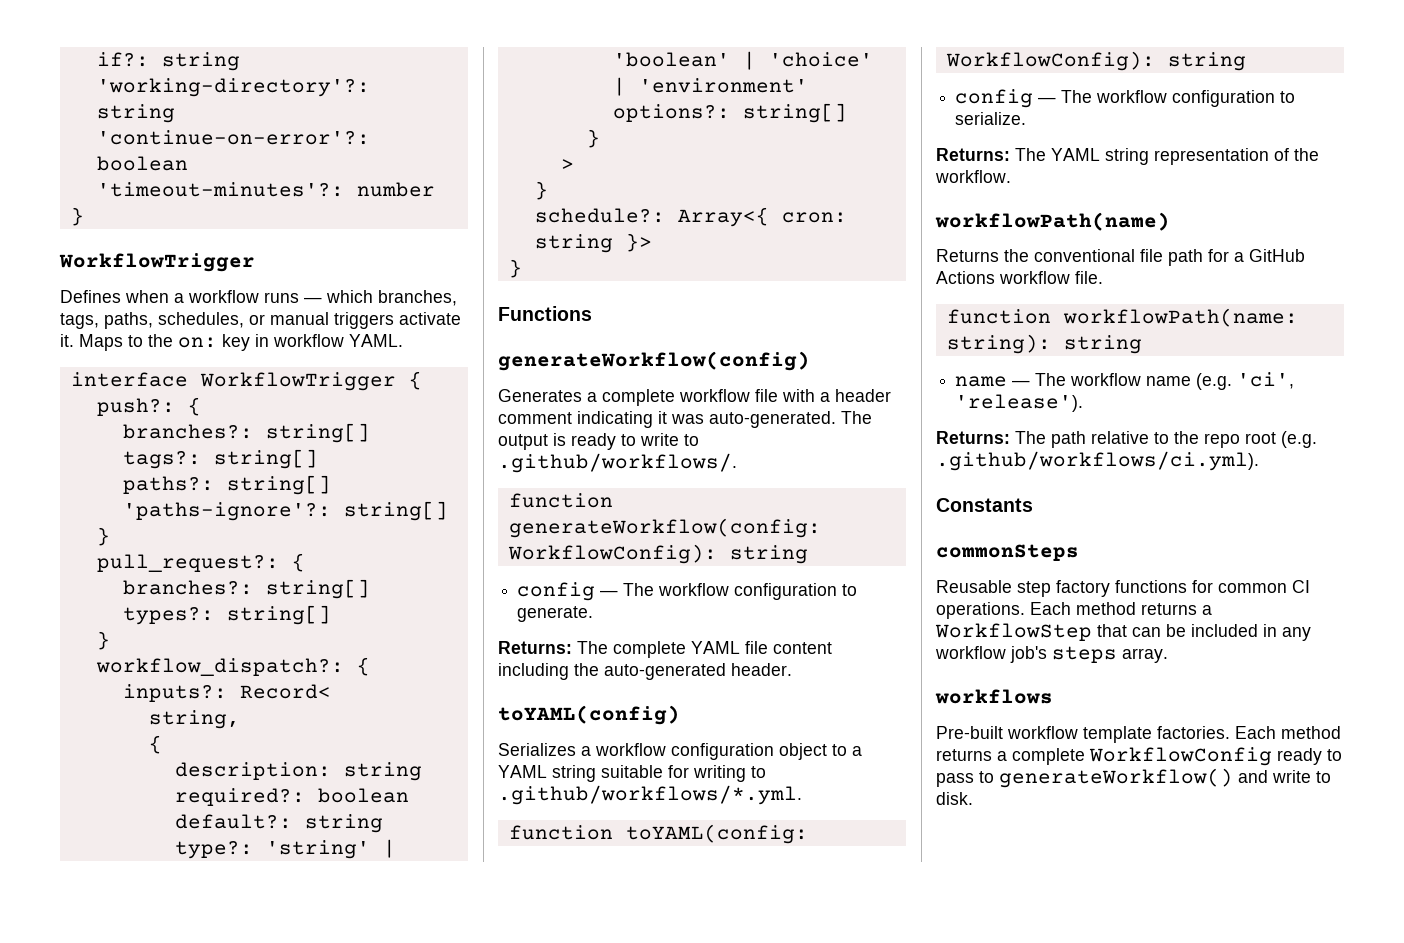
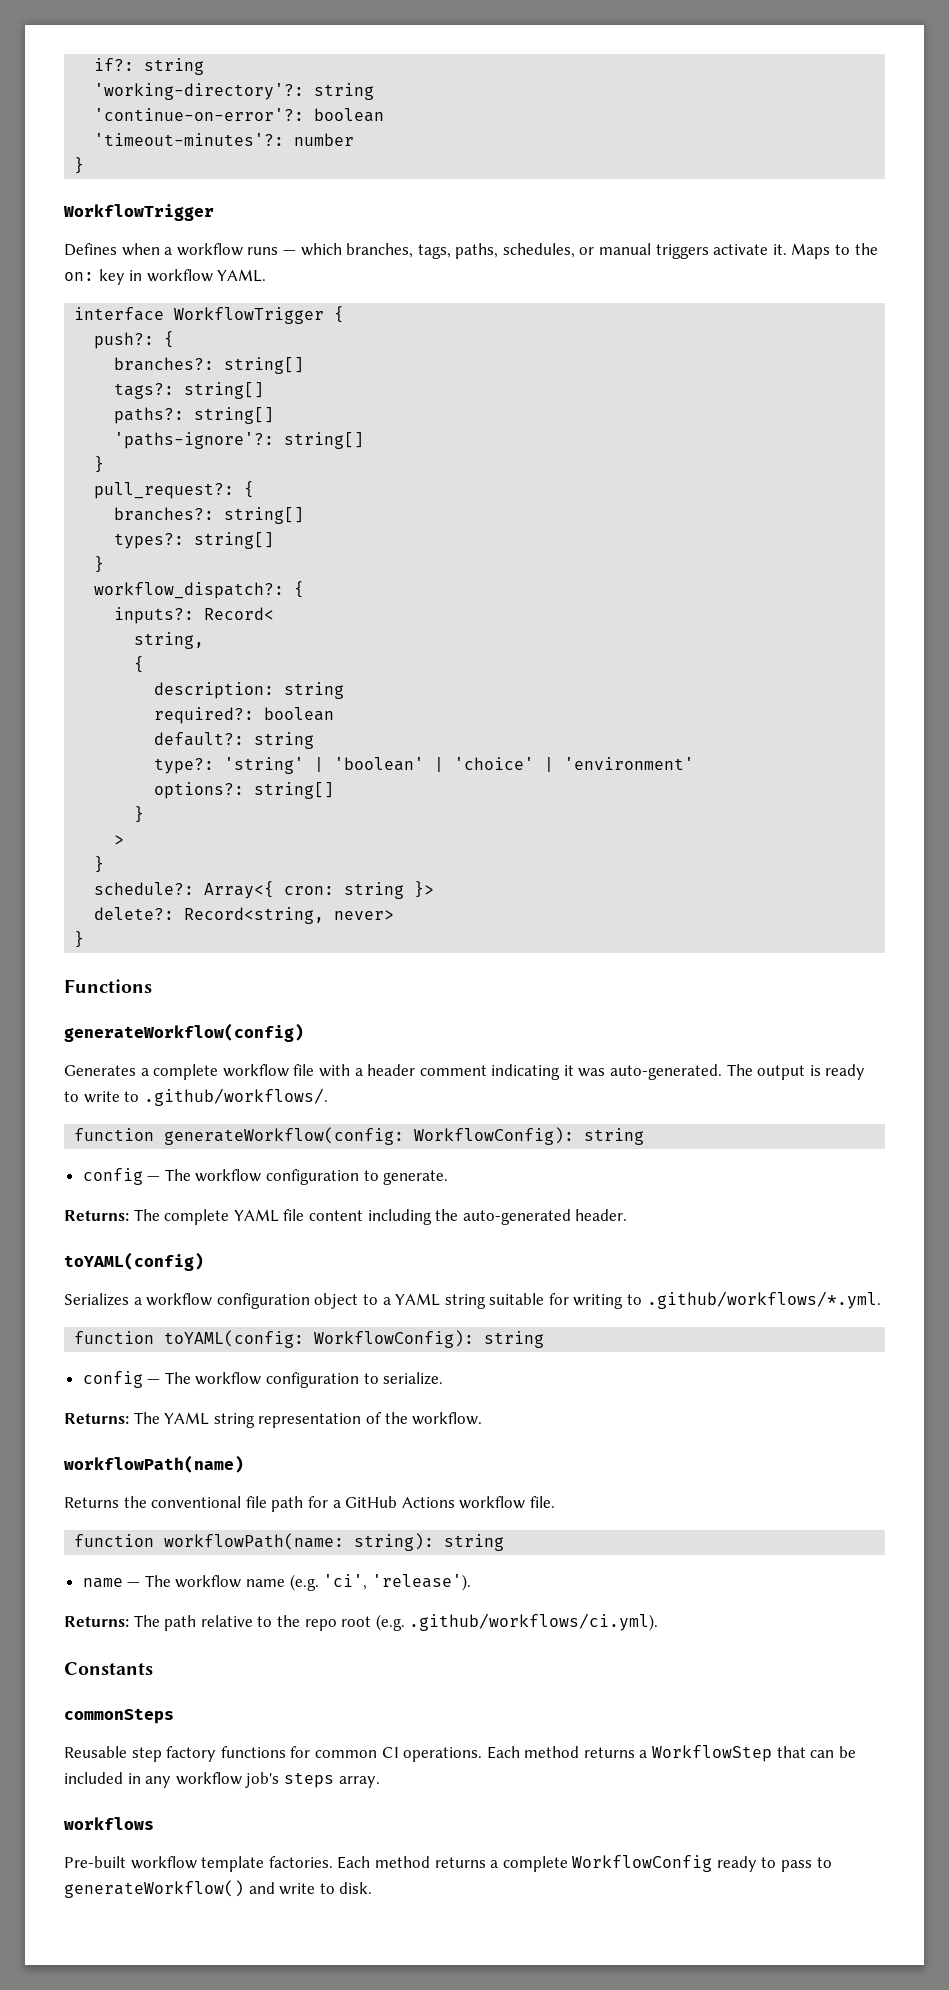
+ delete?: Record<string, never>

